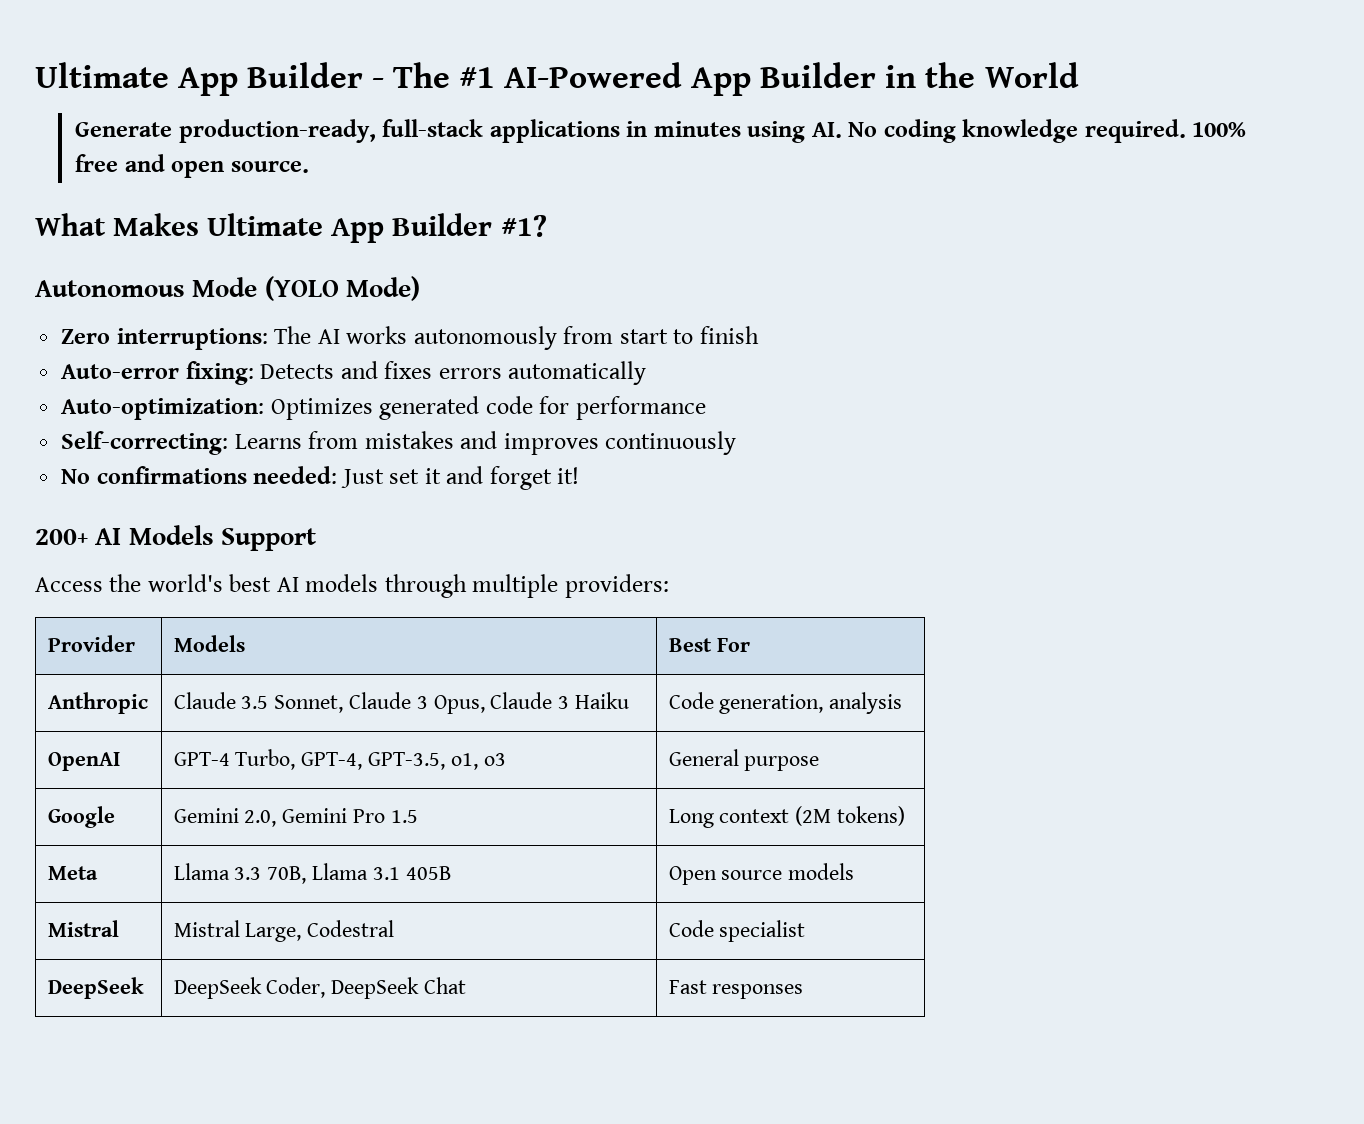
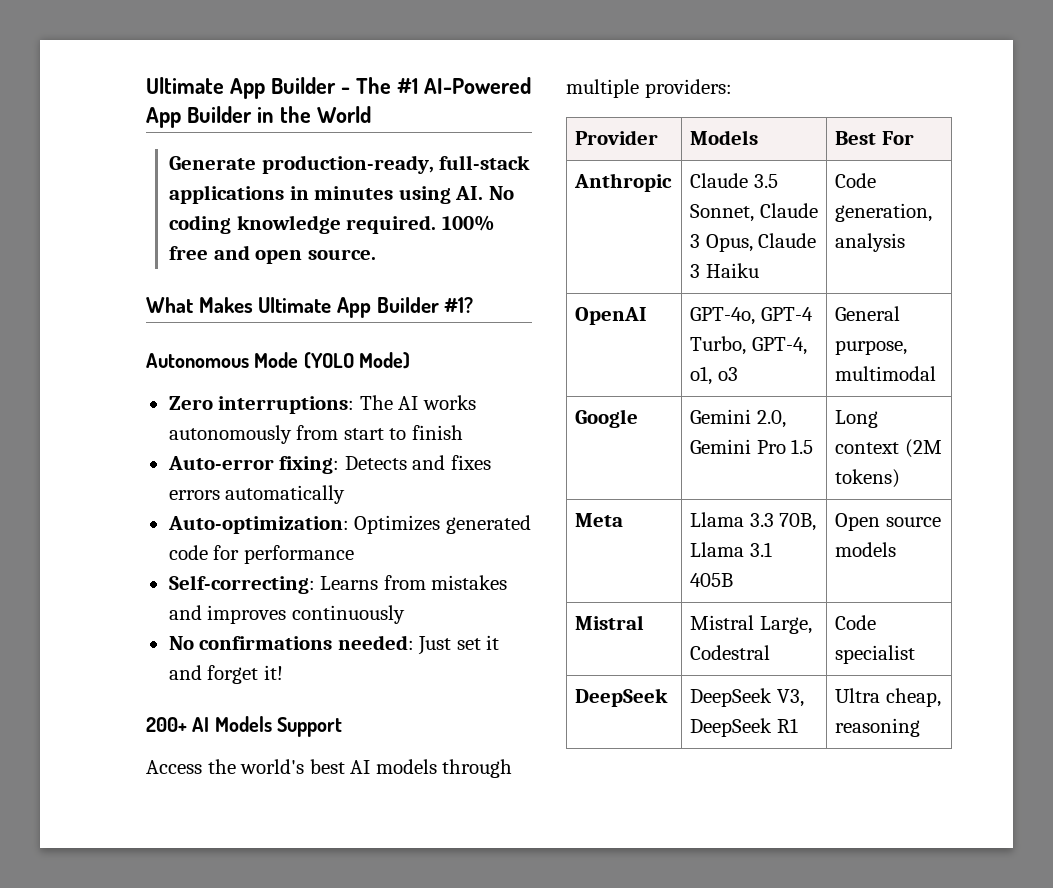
- OpenAI | GPT-4 Turbo, GPT-4, GPT-3.5, o1, o3 | General purpose
+ OpenAI | GPT-4o, GPT-4 Turbo, GPT-4, o1, o3 | General purpose, multimodal
- DeepSeek | DeepSeek Coder, DeepSeek Chat | Fast responses
+ DeepSeek | DeepSeek V3, DeepSeek R1 | Ultra cheap, reasoning

